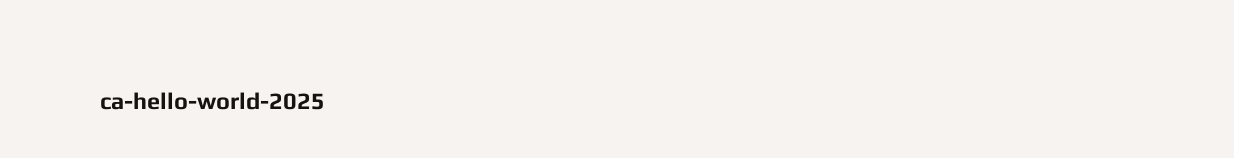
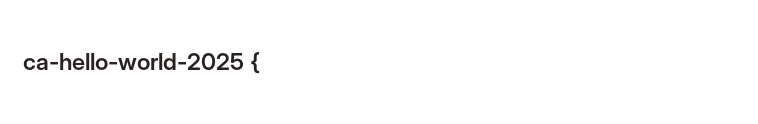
- ca-hello-world-2025
+ ca-hello-world-2025 {

